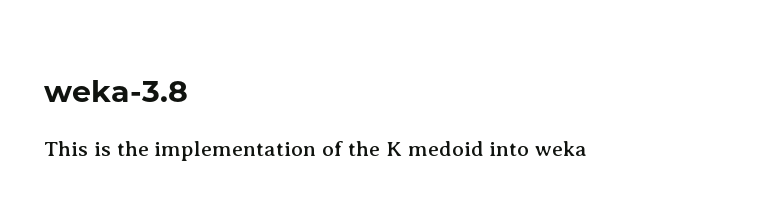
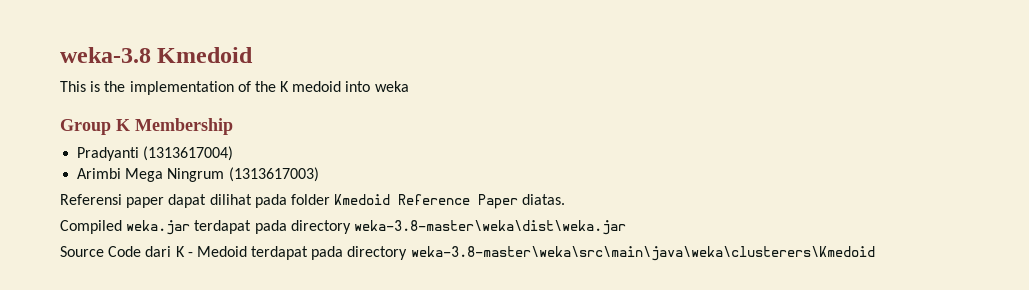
- weka-3.8
+ weka-3.8 Kmedoid
+ Group K Membership
+ Pradyanti (1313617004)
+ Arimbi Mega Ningrum (1313617003)
+ Referensi paper dapat dilihat pada folder Kmedoid Reference Paper diatas.
+ Compiled weka.jar terdapat pada directory weka-3.8-master\weka\dist\weka.jar
+ Source Code dari K - Medoid terdapat pada directory weka-3.8-master\weka\src\main\java\weka\clusterers\Kmedoid

